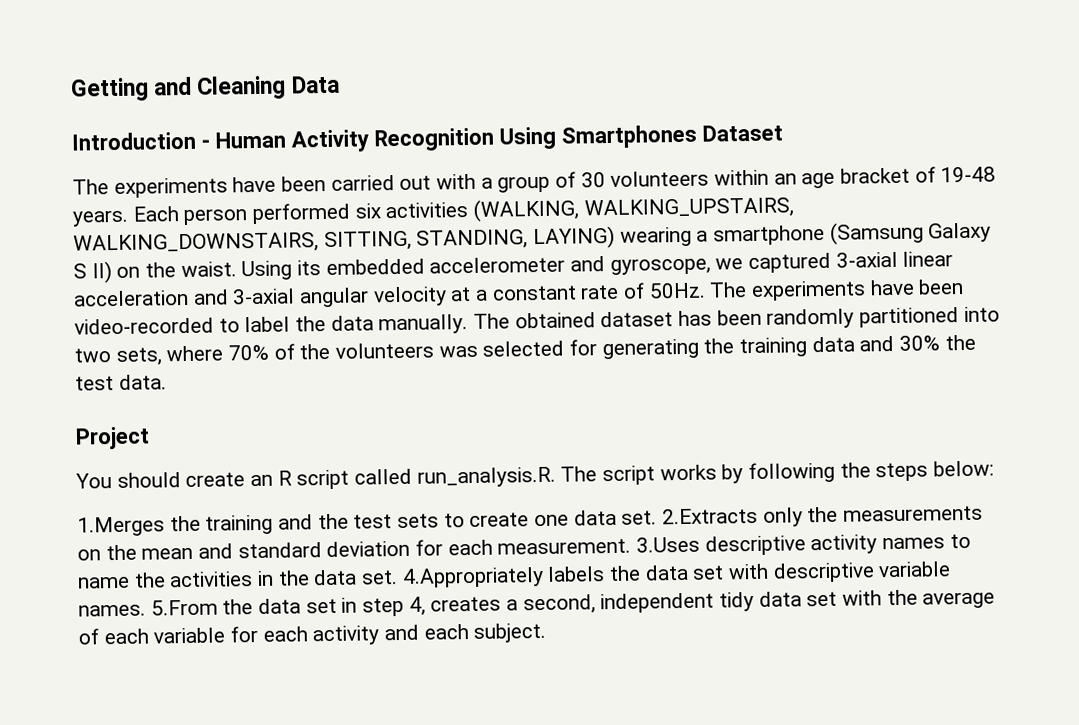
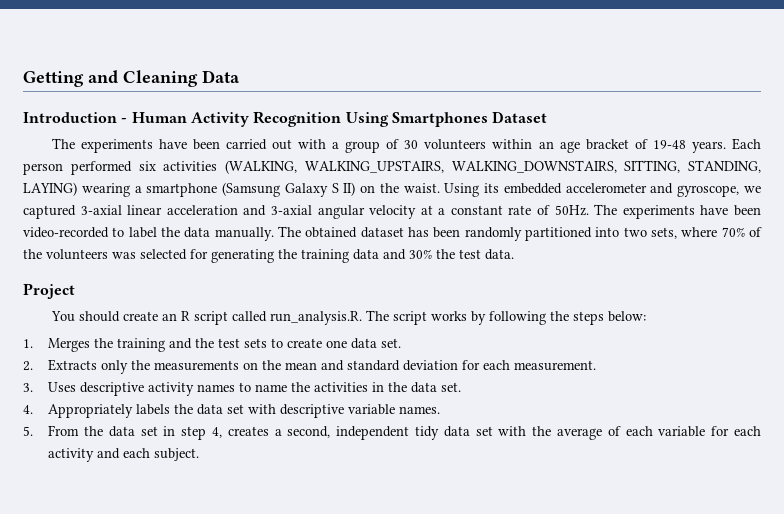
- 1.Merges the training and the test sets to create one data set. 2.Extracts only the measurements on the mean and standard deviation for each measurement. 3.Uses descriptive activity names to name the activities in the data set. 4.Appropriately labels the data set with descriptive variable names. 5.From the data set in step 4, creates a second, independent tidy data set with the average of each variable for each activity and each subject.
+ 1. Merges the training and the test sets to create one data set.
+ 2. Extracts only the measurements on the mean and standard deviation for each measurement.
+ 3. Uses descriptive activity names to name the activities in the data set.
+ 4. Appropriately labels the data set with descriptive variable names.
+ 5. From the data set in step 4, creates a second, independent tidy data set with the average of each variable for each activity and each subject.

